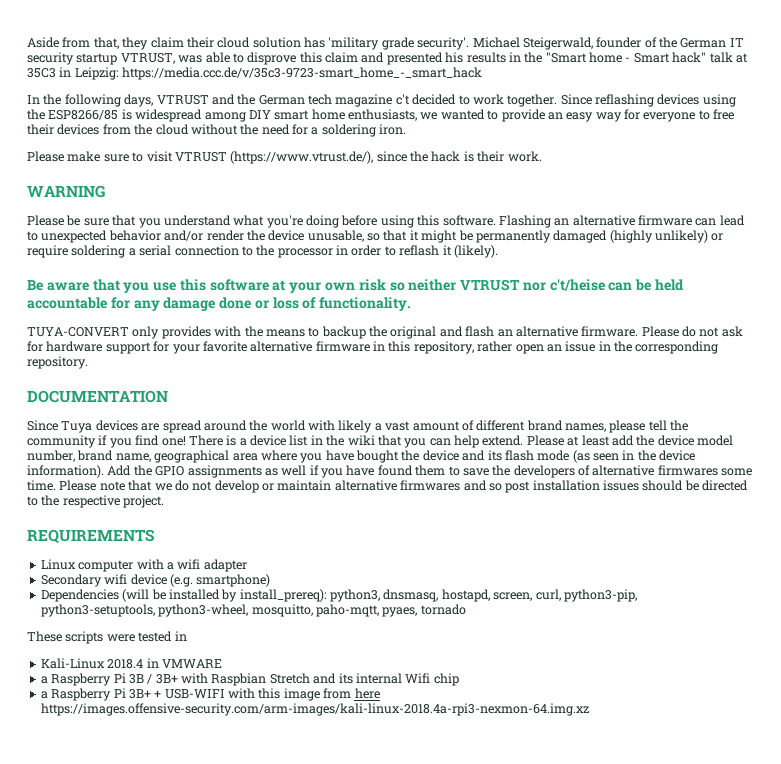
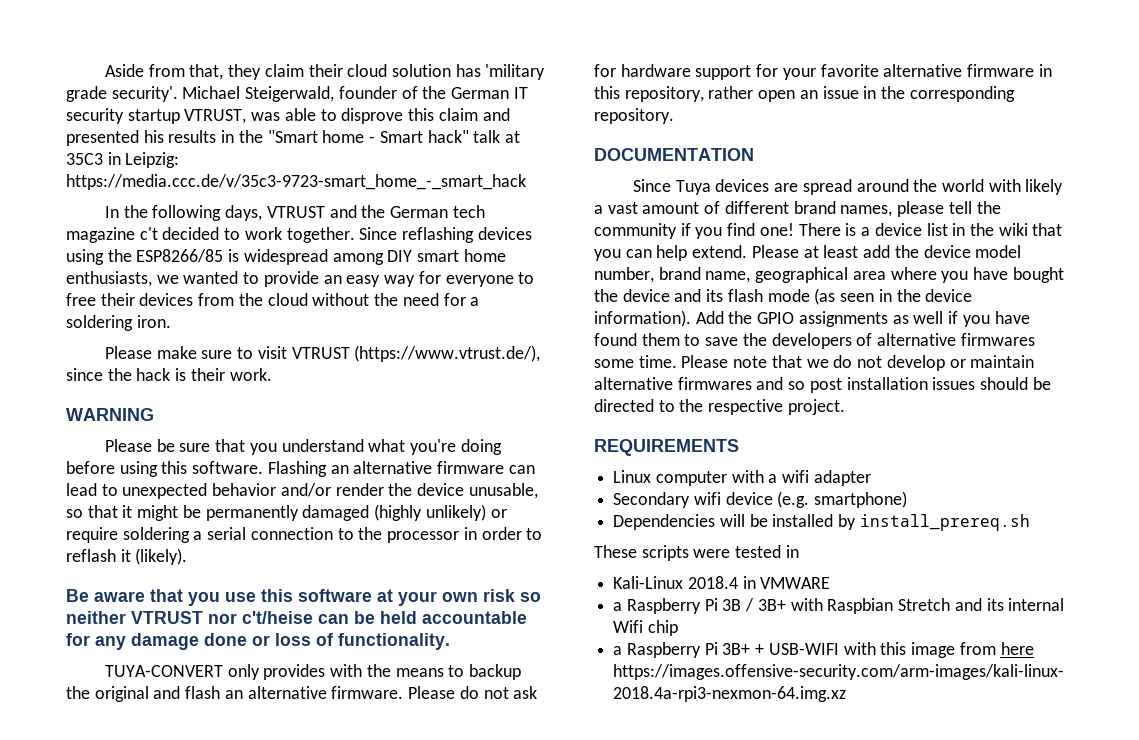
- Dependencies (will be installed by install_prereq): python3, dnsmasq, hostapd, screen, curl, python3-pip, python3-setuptools, python3-wheel, mosquitto, paho-mqtt, pyaes, tornado
+ Dependencies will be installed by install_prereq.sh

